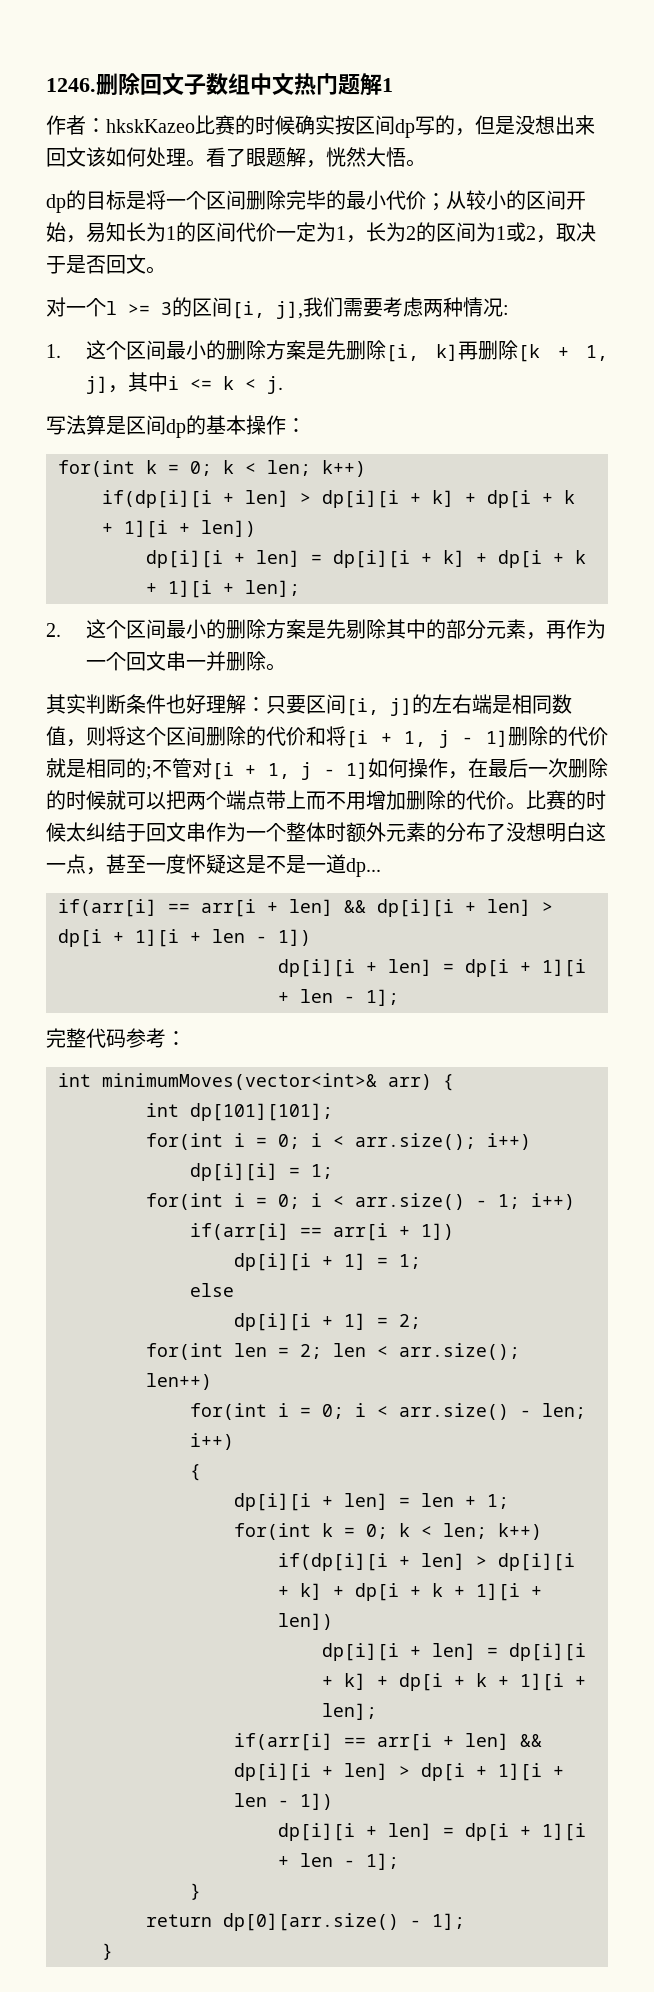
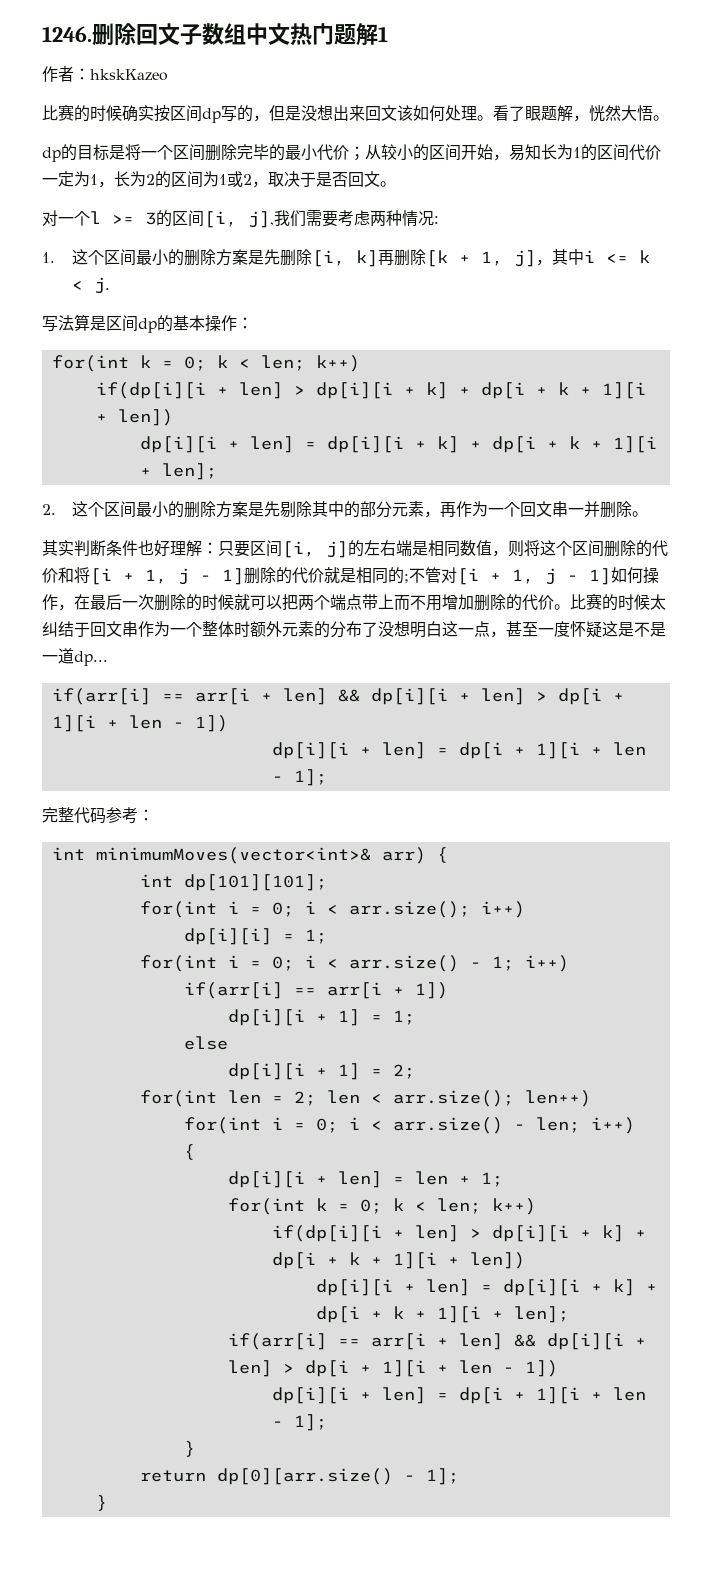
- 作者：hkskKazeo比赛的时候确实按区间dp写的，但是没想出来回文该如何处理。
+ 作者：hkskKazeo
+ 比赛的时候确实按区间dp写的，但是没想出来回文该如何处理。

